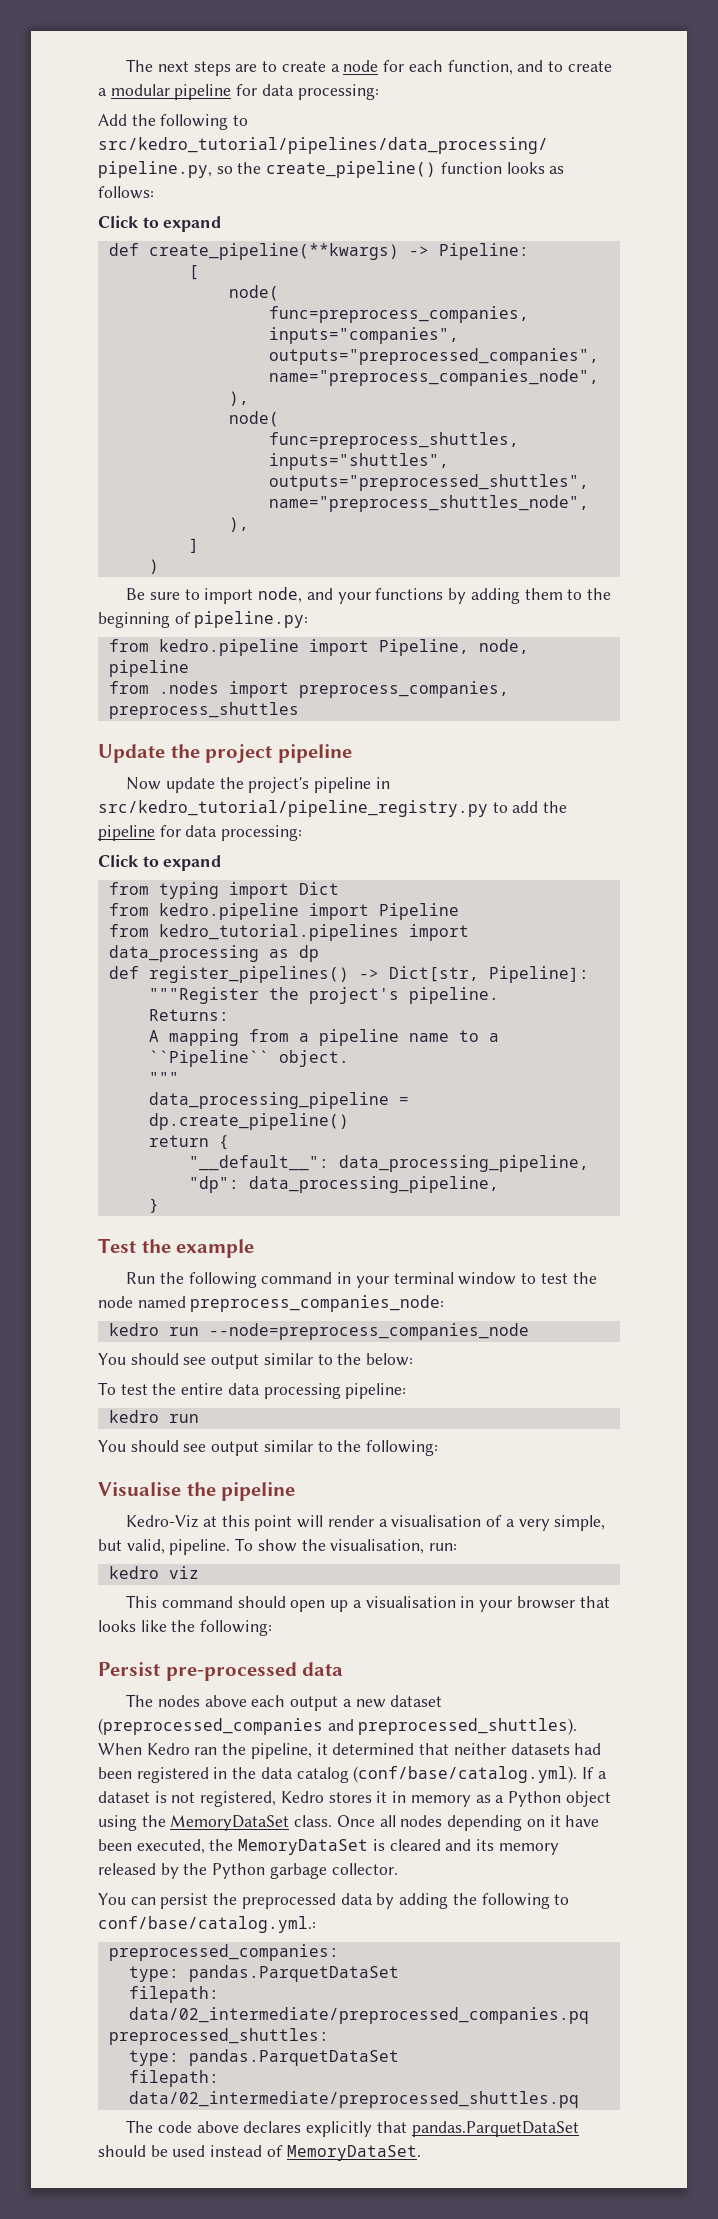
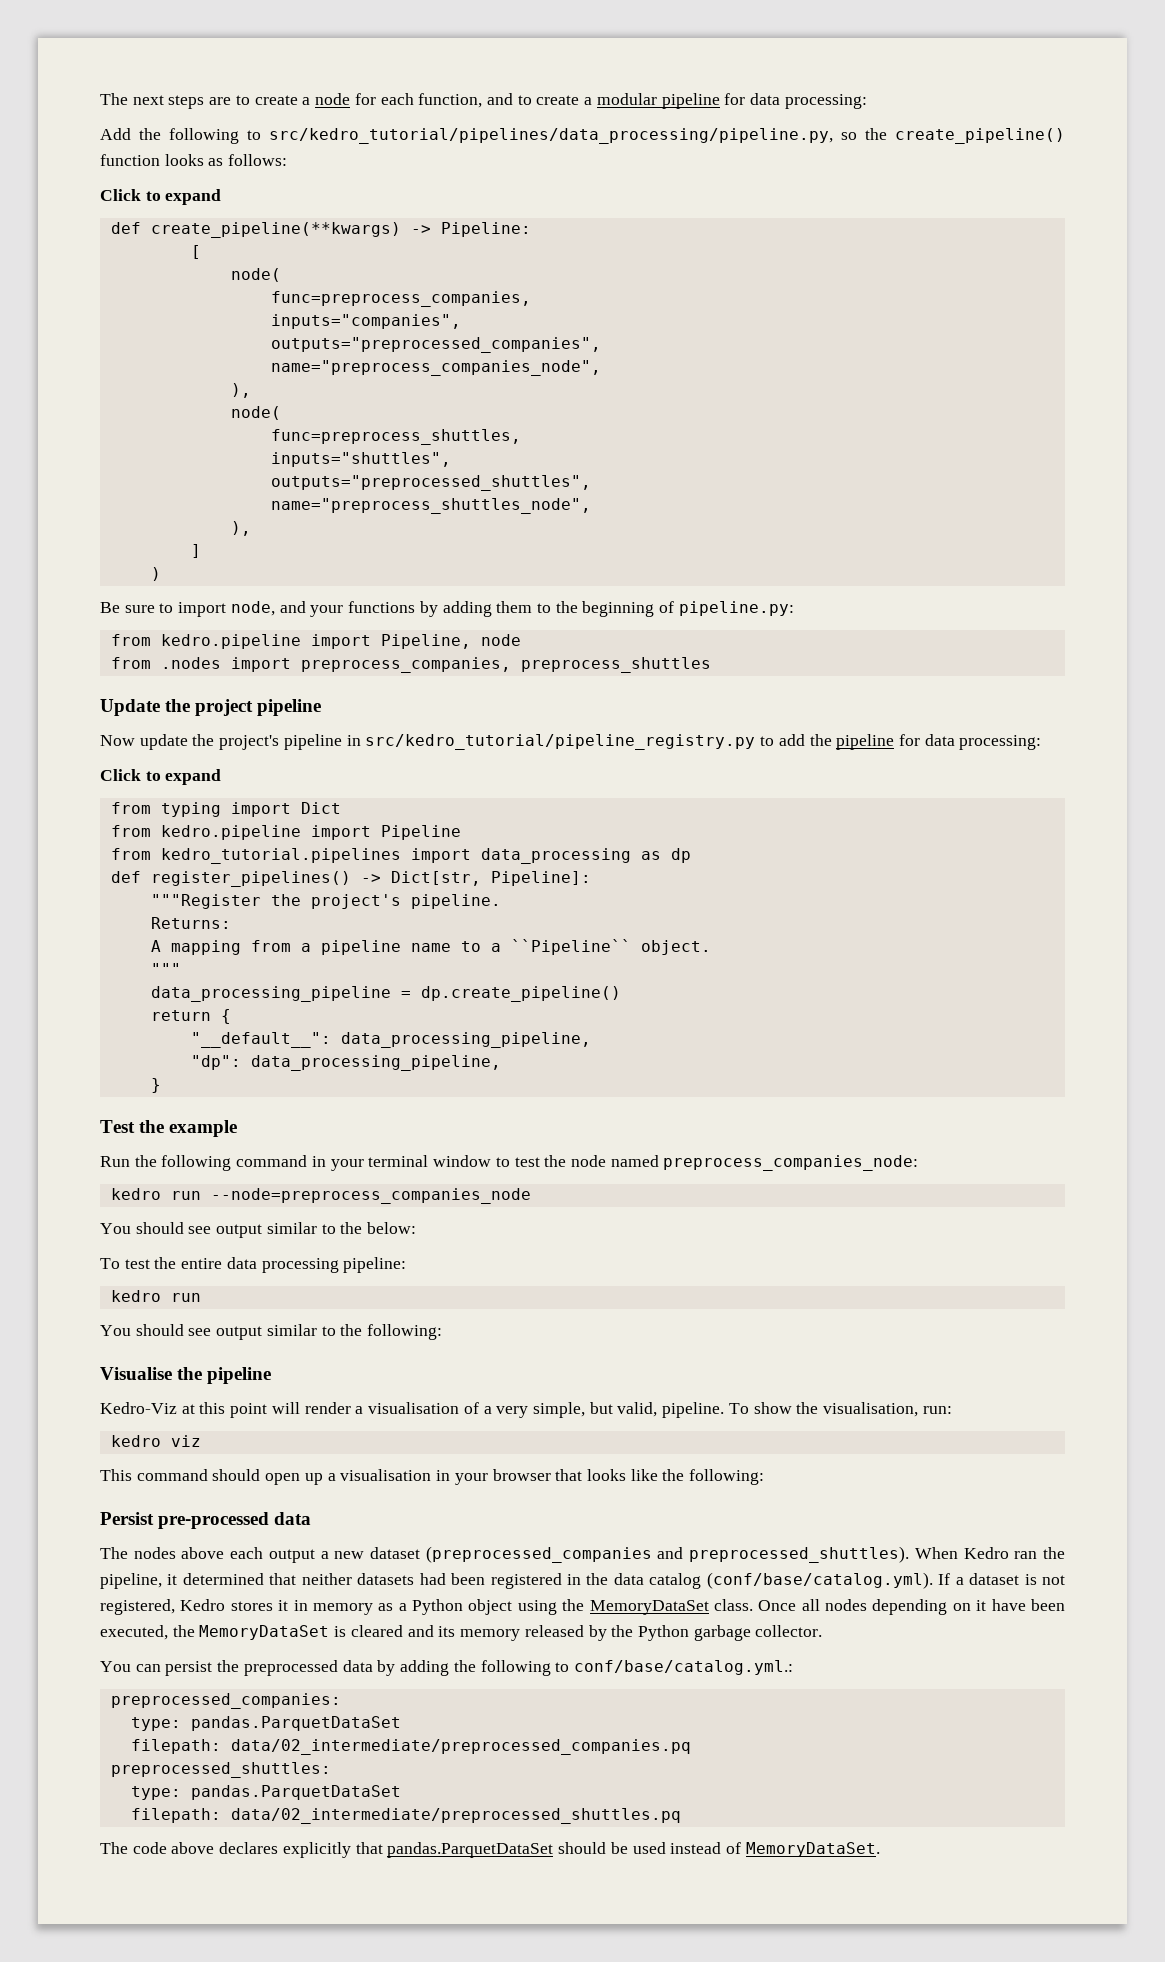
- from kedro.pipeline import Pipeline, node, pipeline
+ from kedro.pipeline import Pipeline, node

